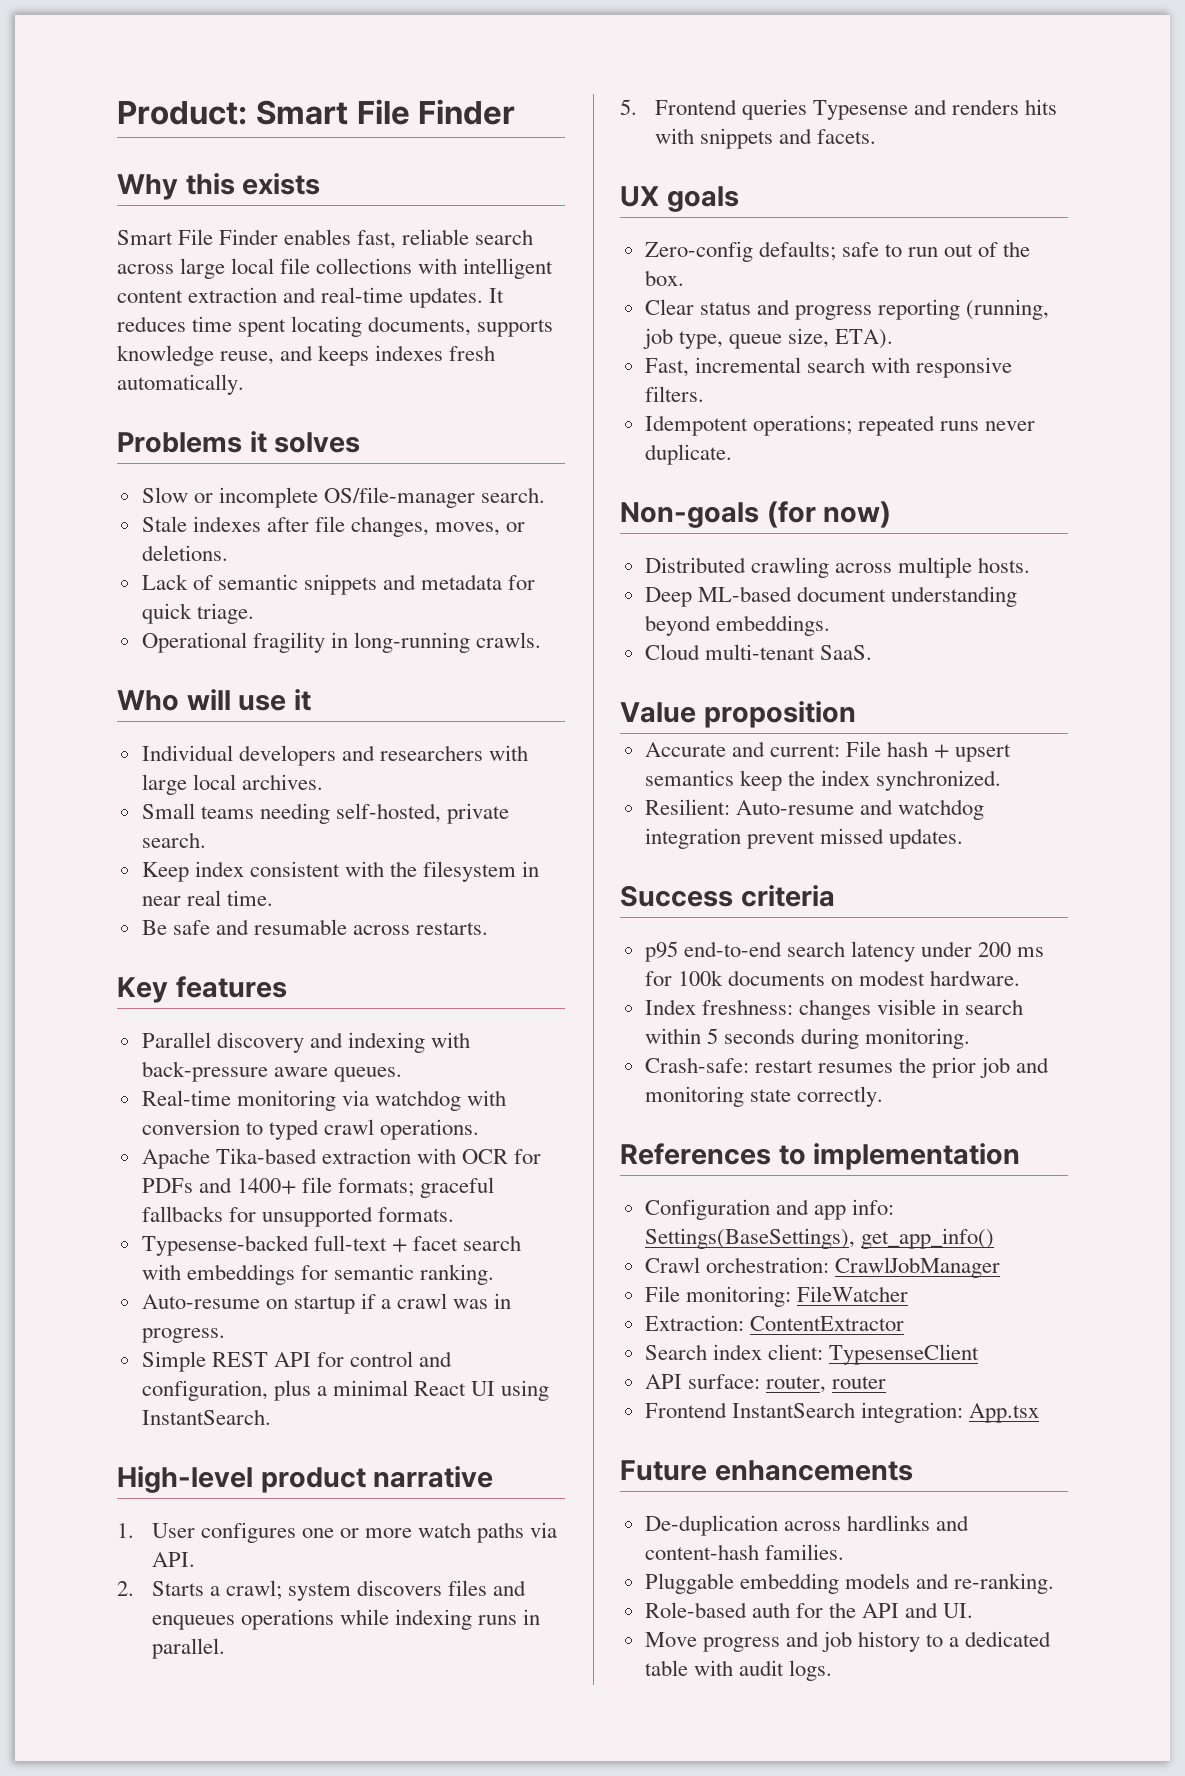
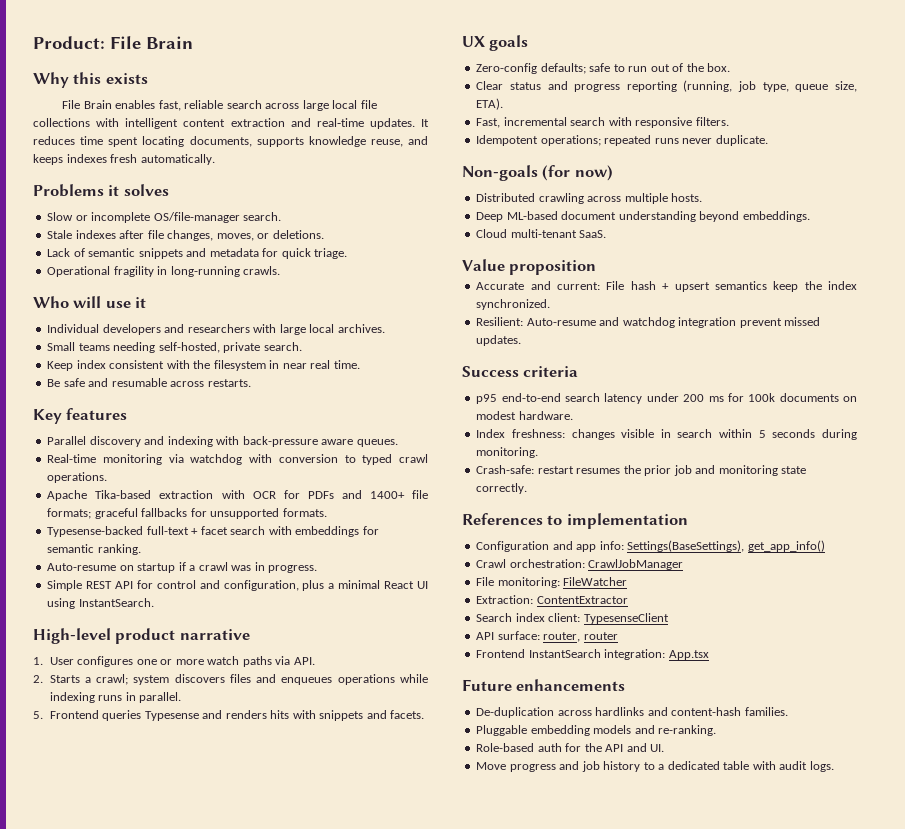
- Product: Smart File Finder
+ Product: File Brain
- Smart File Finder enables fast, reliable search across large local file collections with intelligent content extraction and real‑time updates.
+ File Brain enables fast, reliable search across large local file collections with intelligent content extraction and real‑time updates.

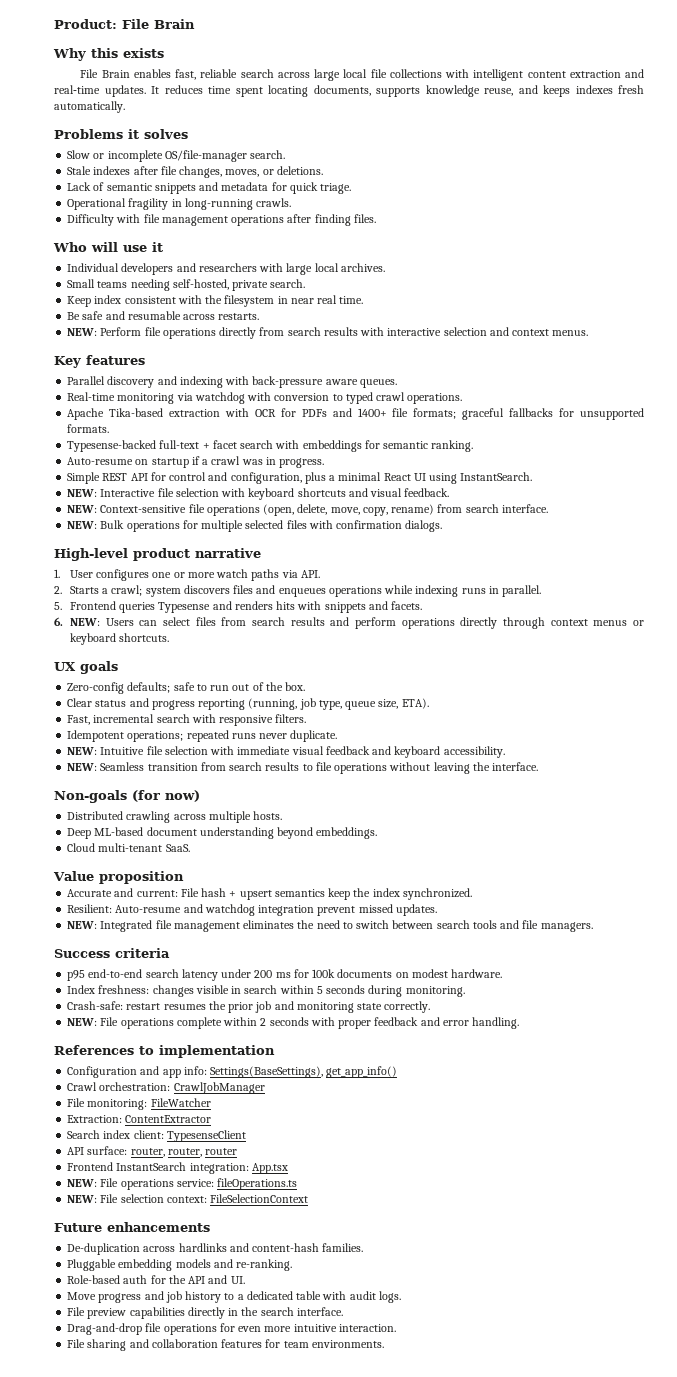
+ Difficulty with file management operations after finding files.
+ NEW: Perform file operations directly from search results with interactive selection and context menus.
+ NEW: Interactive file selection with keyboard shortcuts and visual feedback.
+ NEW: Context-sensitive file operations (open, delete, move, copy, rename) from search interface.
+ NEW: Bulk operations for multiple selected files with confirmation dialogs.
+ 6. NEW: Users can select files from search results and perform operations directly through context menus or keyboard shortcuts.
+ NEW: Intuitive file selection with immediate visual feedback and keyboard accessibility.
+ NEW: Seamless transition from search results to file operations without leaving the interface.
+ NEW: Integrated file management eliminates the need to switch between search tools and file managers.
+ NEW: File operations complete within 2 seconds with proper feedback and error handling.
- API surface: router, router
+ API surface: router, router, router
+ NEW: File operations service: fileOperations.ts
+ NEW: File selection context: FileSelectionContext
+ File preview capabilities directly in the search interface.
+ Drag-and-drop file operations for even more intuitive interaction.
+ File sharing and collaboration features for team environments.

